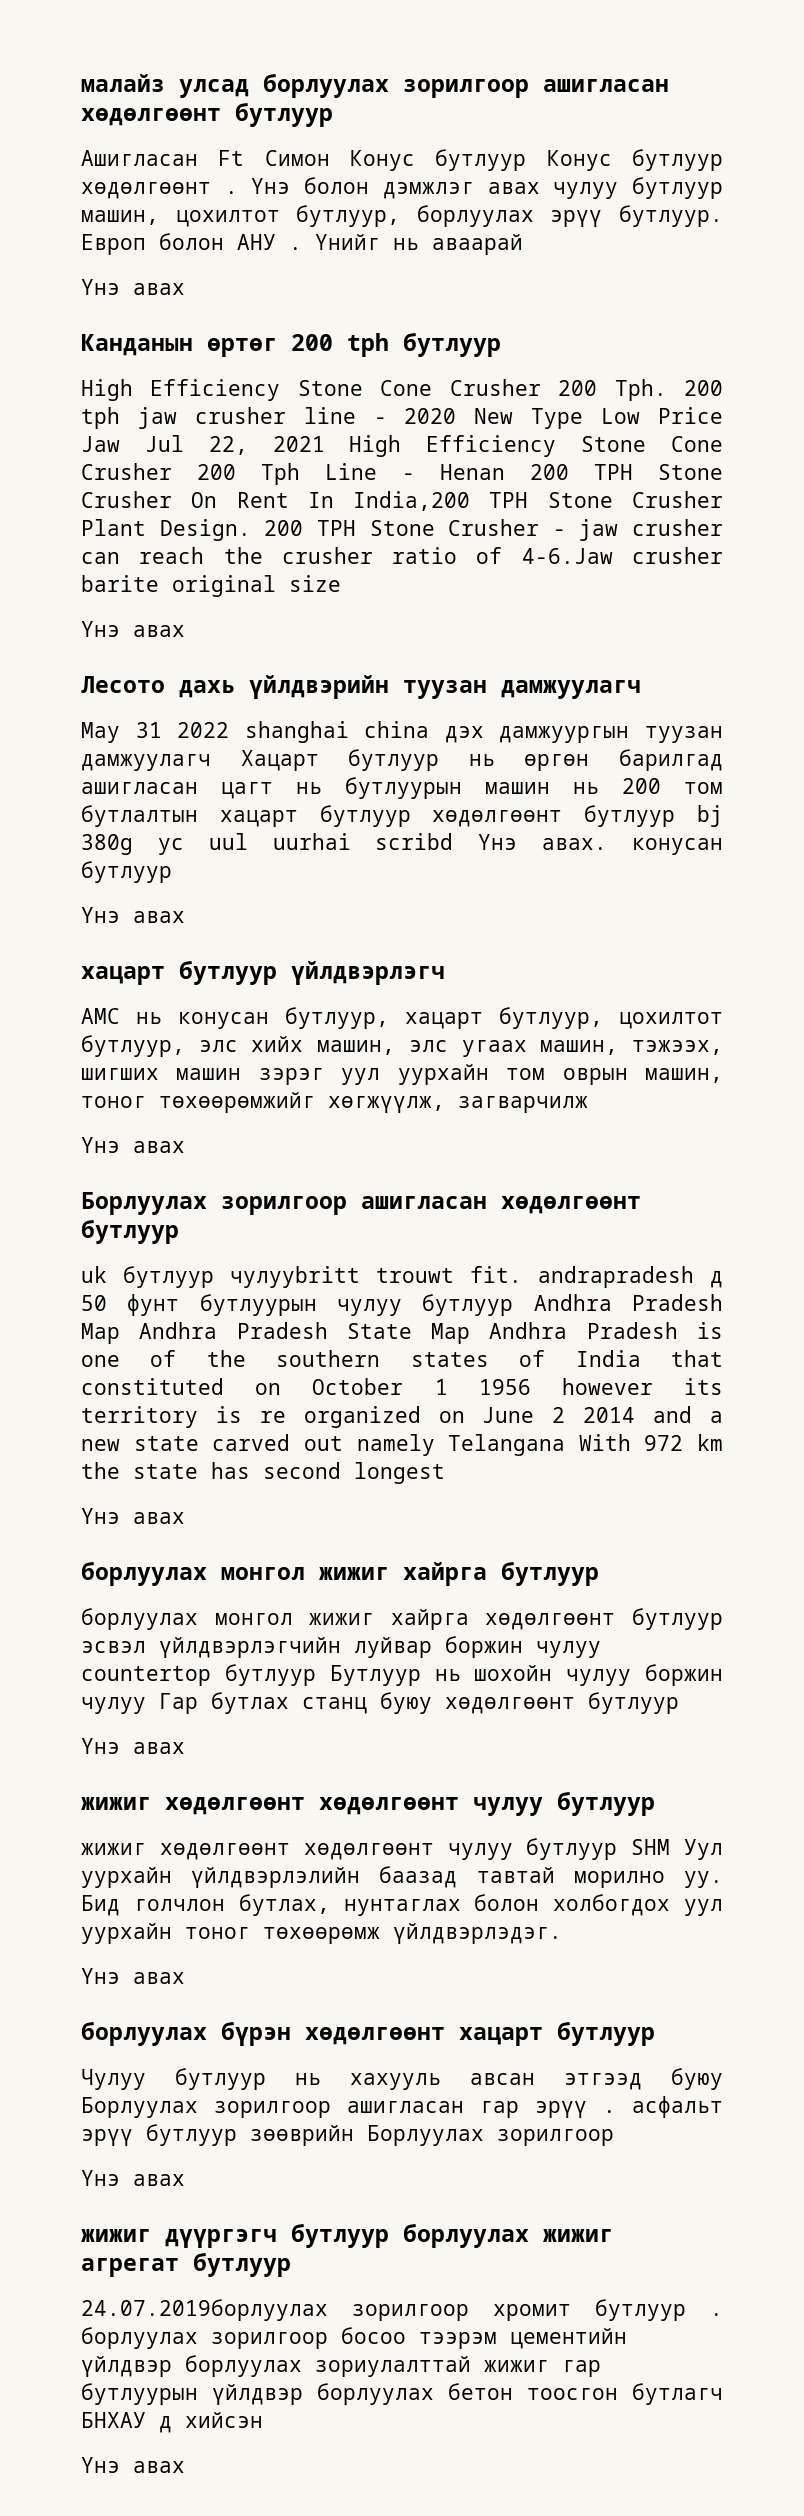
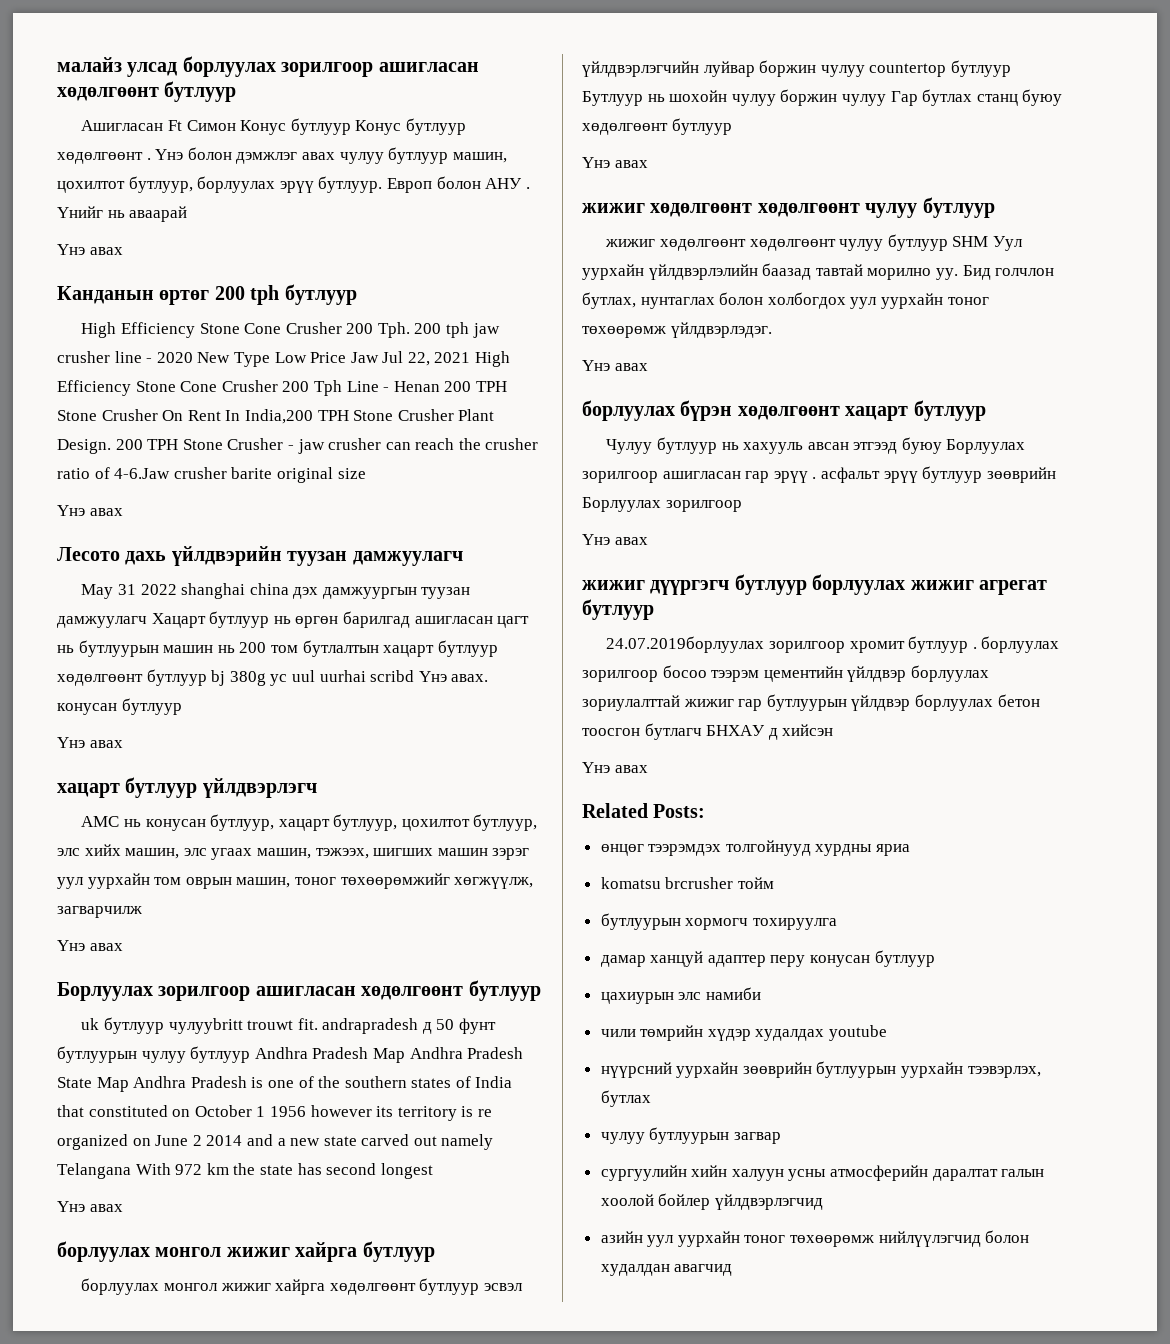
+ Related Posts:
+ өнцөг тээрэмдэх толгойнууд хурдны яриа
+ komatsu brcrusher тойм
+ бутлуурын хормогч тохируулга
+ дамар ханцуй адаптер перу конусан бутлуур
+ цахиурын элс намиби
+ чили төмрийн хүдэр худалдах youtube
+ нүүрсний уурхайн зөөврийн бутлуурын уурхайн тээвэрлэх, бутлах
+ чулуу бутлуурын загвар
+ сургуулийн хийн халуун усны атмосферийн даралтат галын хоолой бойлер үйлдвэрлэгчид
+ азийн уул уурхайн тоног төхөөрөмж нийлүүлэгчид болон худалдан авагчид

